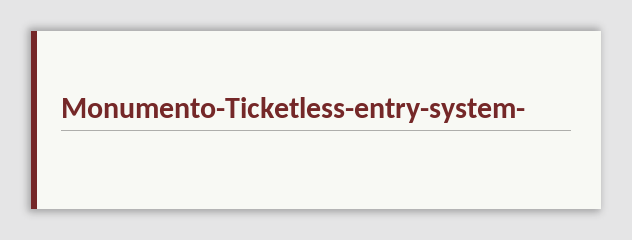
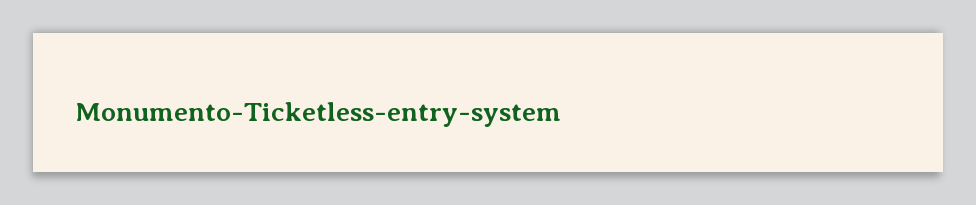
- Monumento-Ticketless-entry-system-
+ Monumento-Ticketless-entry-system

